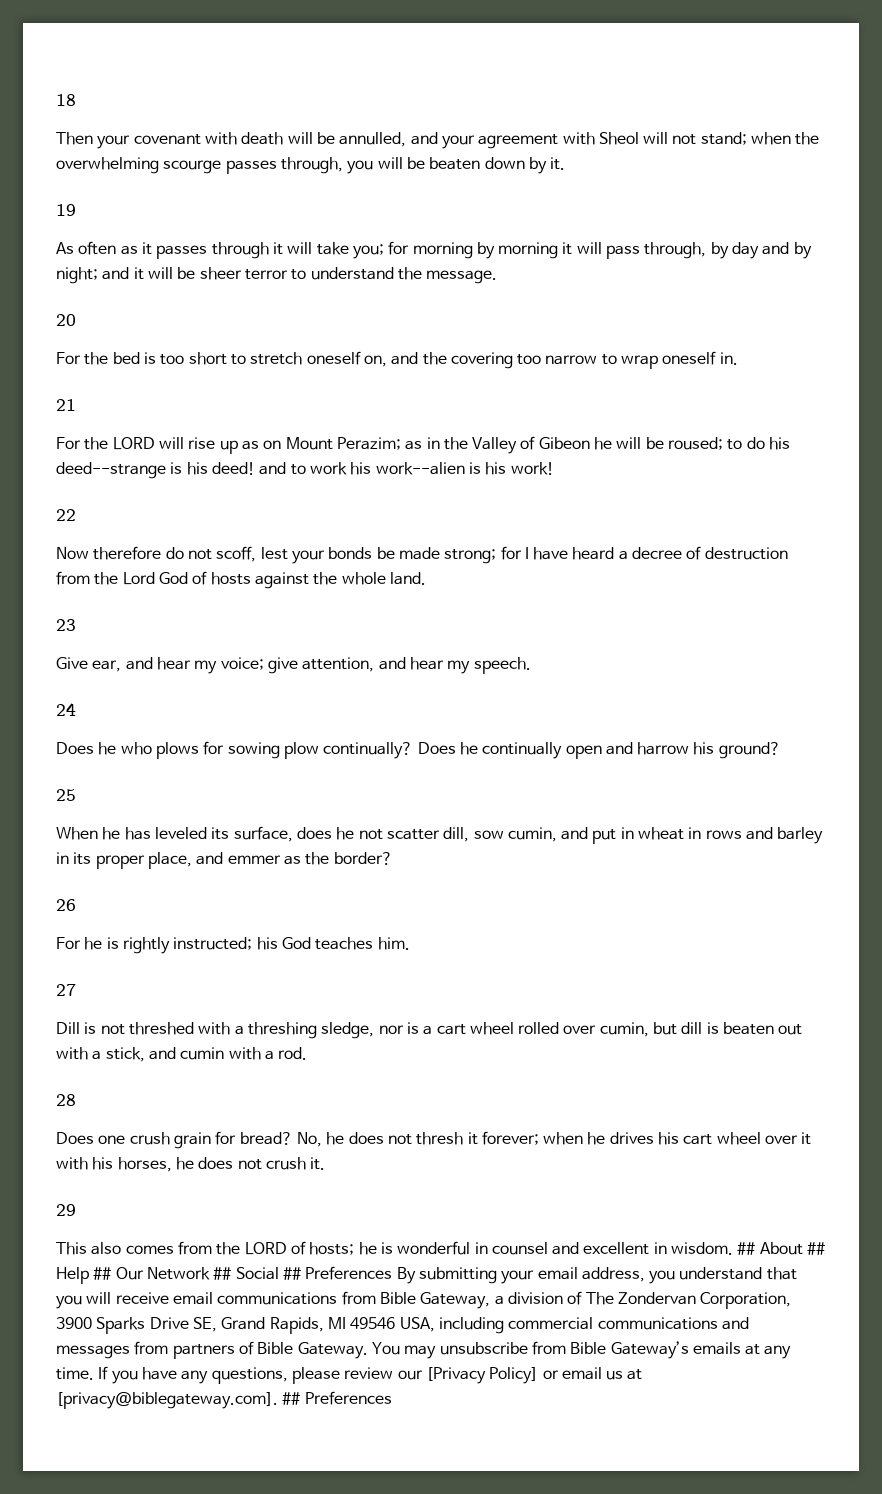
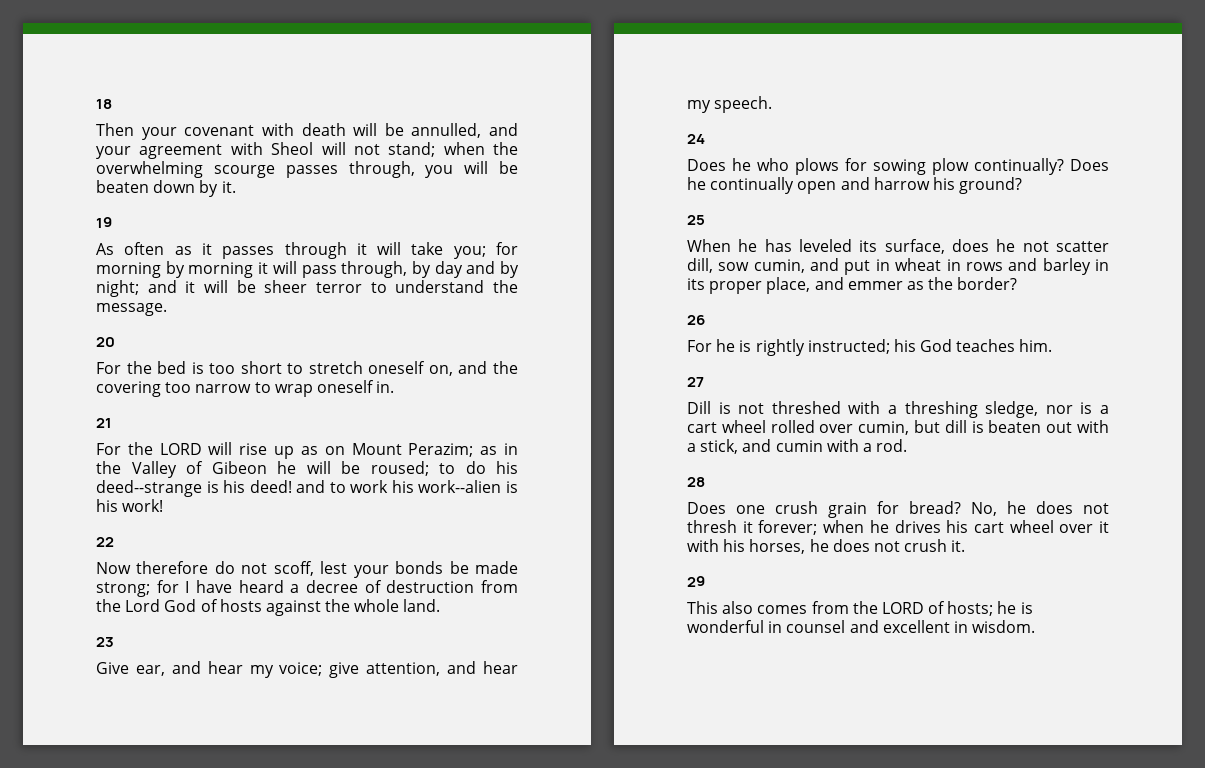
- ## About ## Help ## Our Network ## Social ## Preferences By submitting your email address, you understand that you will receive email communications from Bible Gateway, a division of The Zondervan Corporation, 3900 Sparks Drive SE, Grand Rapids, MI 49546 USA, including commercial communications and messages from partners of Bible Gateway. You may unsubscribe from Bible Gateway’s emails at any time. If you have any questions, please review our [Privacy Policy] or email us at [privacy@biblegateway.com]. ## Preferences

